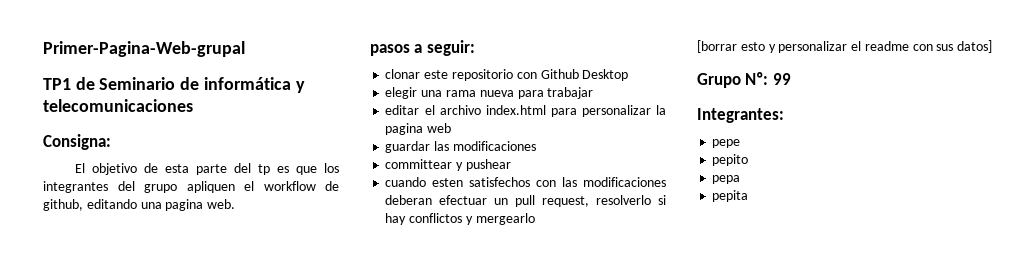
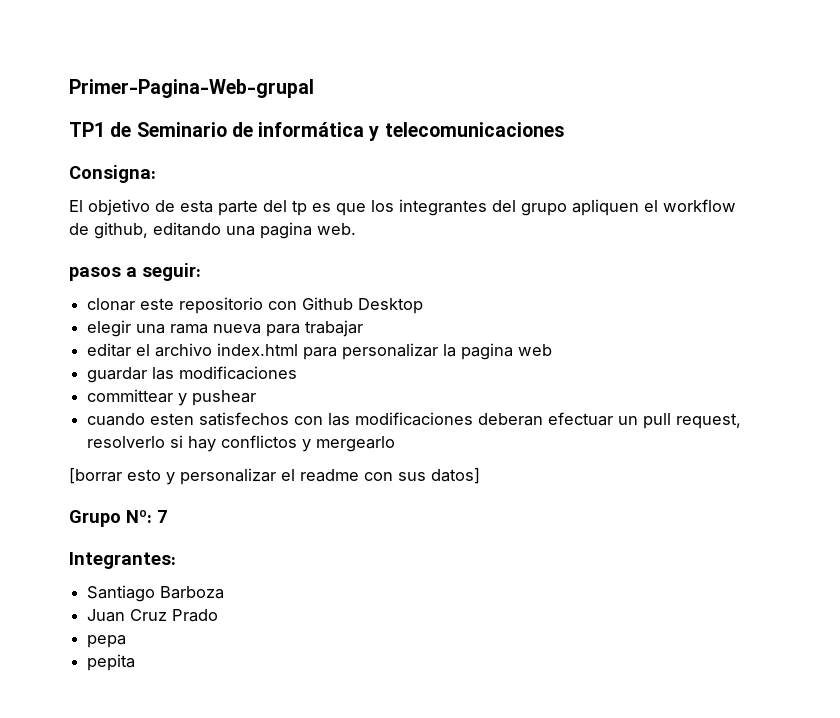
- Grupo Nº: 99
+ Grupo Nº: 7
- pepe
- pepito
+ Santiago Barboza
+ Juan Cruz Prado

